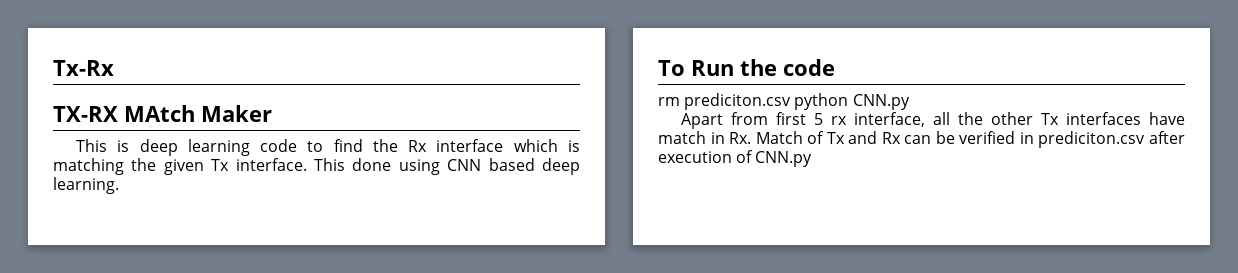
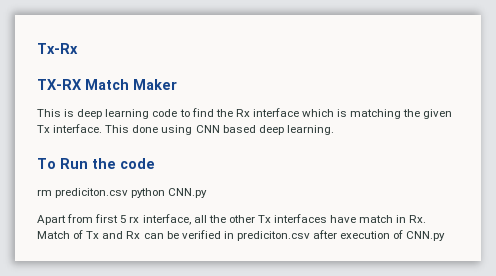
- TX-RX MAtch Maker
+ TX-RX Match Maker

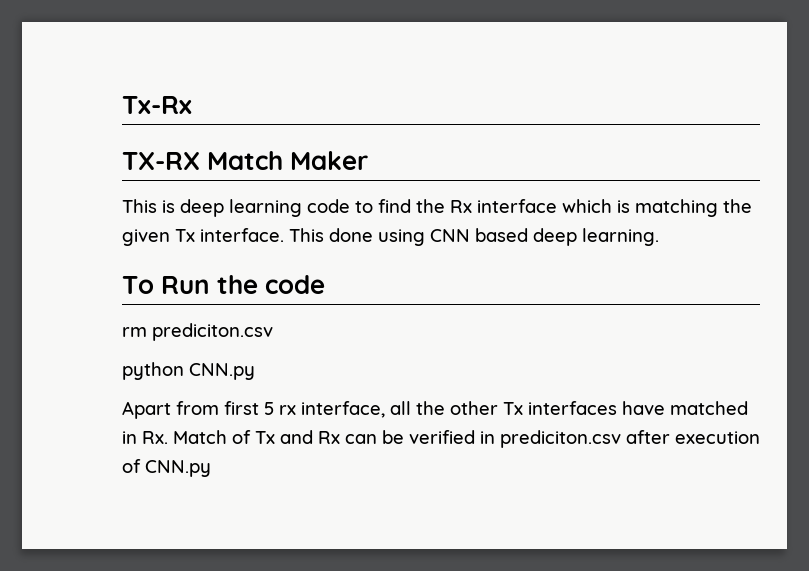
- rm prediciton.csv python CNN.py
+ rm prediciton.csv
+ python CNN.py
- Apart from first 5 rx interface, all the other Tx interfaces have match in Rx. Match of Tx and Rx can be verified in prediciton.csv after execution of CNN.py
+ Apart from first 5 rx interface, all the other Tx interfaces have matched in Rx. Match of Tx and Rx can be verified in prediciton.csv after execution of CNN.py

